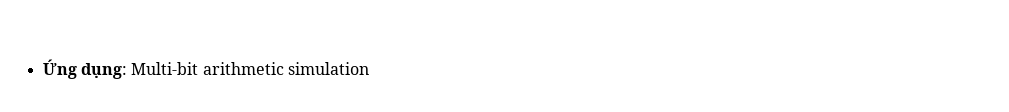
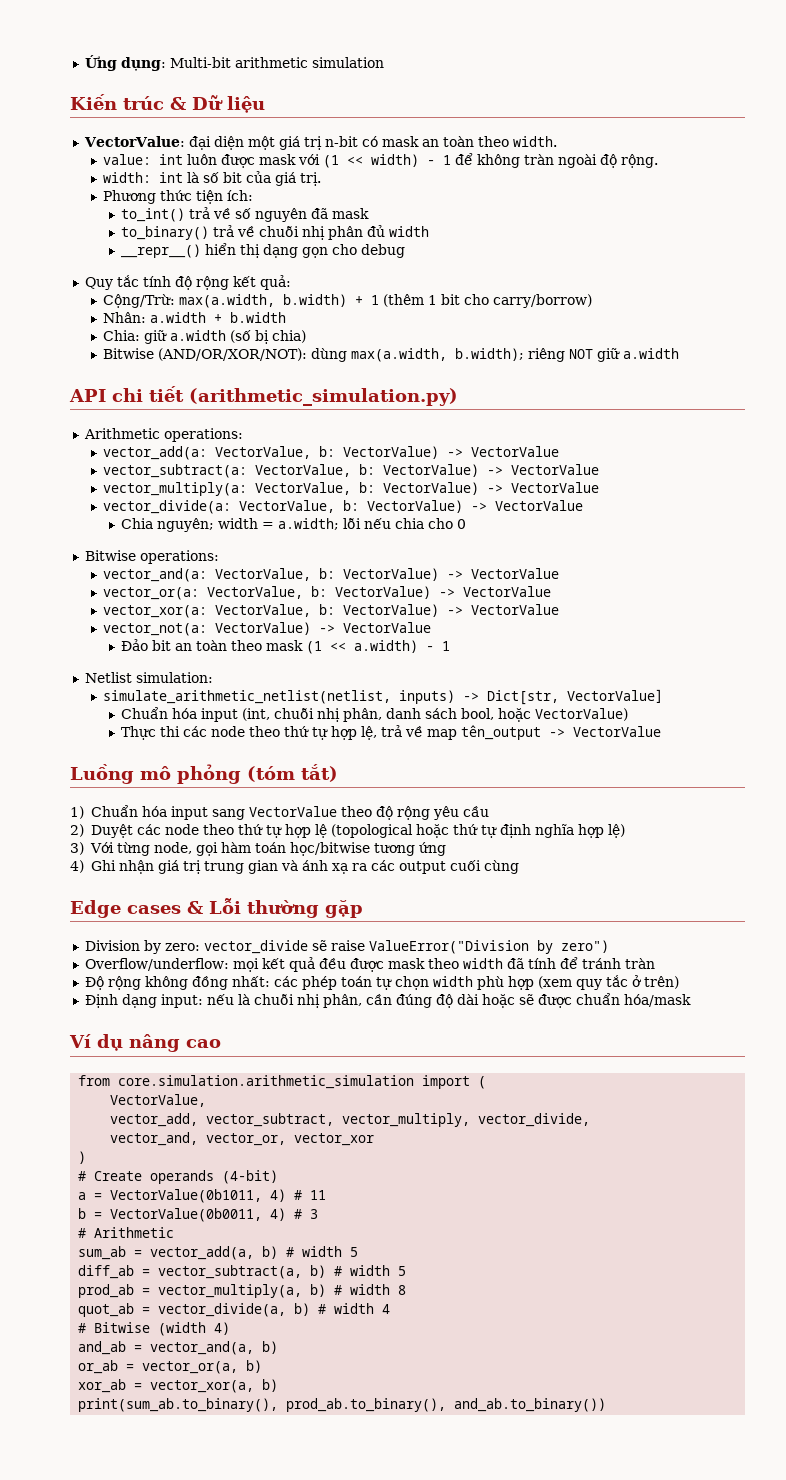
+ Kiến trúc & Dữ liệu
+ VectorValue: đại diện một giá trị n-bit có mask an toàn theo width.
+ value: int luôn được mask với (1 << width) - 1 để không tràn ngoài độ rộng.
+ width: int là số bit của giá trị.
+ Phương thức tiện ích:
+ to_int() trả về số nguyên đã mask
+ to_binary() trả về chuỗi nhị phân đủ width
+ __repr__() hiển thị dạng gọn cho debug
+ Quy tắc tính độ rộng kết quả:
+ Cộng/Trừ: max(a.width, b.width) + 1 (thêm 1 bit cho carry/borrow)
+ Nhân: a.width + b.width
+ Chia: giữ a.width (số bị chia)
+ Bitwise (AND/OR/XOR/NOT): dùng max(a.width, b.width); riêng NOT giữ a.width
+ API chi tiết (arithmetic_simulation.py)
+ Arithmetic operations:
+ vector_add(a: VectorValue, b: VectorValue) -> VectorValue
+ vector_subtract(a: VectorValue, b: VectorValue) -> VectorValue
+ vector_multiply(a: VectorValue, b: VectorValue) -> VectorValue
+ vector_divide(a: VectorValue, b: VectorValue) -> VectorValue
+ Chia nguyên; width = a.width; lỗi nếu chia cho 0
+ Bitwise operations:
+ vector_and(a: VectorValue, b: VectorValue) -> VectorValue
+ vector_or(a: VectorValue, b: VectorValue) -> VectorValue
+ vector_xor(a: VectorValue, b: VectorValue) -> VectorValue
+ vector_not(a: VectorValue) -> VectorValue
+ Đảo bit an toàn theo mask (1 << a.width) - 1
+ Netlist simulation:
+ simulate_arithmetic_netlist(netlist, inputs) -> Dict[str, VectorValue]
+ Chuẩn hóa input (int, chuỗi nhị phân, danh sách bool, hoặc VectorValue)
+ Thực thi các node theo thứ tự hợp lệ, trả về map tên_output -> VectorValue
+ Luồng mô phỏng (tóm tắt)
+ 1) Chuẩn hóa input sang VectorValue theo độ rộng yêu cầu
+ 2) Duyệt các node theo thứ tự hợp lệ (topological hoặc thứ tự định nghĩa hợp lệ)
+ 3) Với từng node, gọi hàm toán học/bitwise tương ứng
+ 4) Ghi nhận giá trị trung gian và ánh xạ ra các output cuối cùng
+ Edge cases & Lỗi thường gặp
+ Division by zero: vector_divide sẽ raise ValueError("Division by zero")
+ Overflow/underflow: mọi kết quả đều được mask theo width đã tính để tránh tràn
+ Độ rộng không đồng nhất: các phép toán tự chọn width phù hợp (xem quy tắc ở trên)
+ Định dạng input: nếu là chuỗi nhị phân, cần đúng độ dài hoặc sẽ được chuẩn hóa/mask
+ Ví dụ nâng cao
+ from core.simulation.arithmetic_simulation import (
+ VectorValue,
+ vector_add, vector_subtract, vector_multiply, vector_divide,
+ vector_and, vector_or, vector_xor
+ )
+ # Create operands (4-bit)
+ a = VectorValue(0b1011, 4) # 11
+ b = VectorValue(0b0011, 4) # 3
+ # Arithmetic
+ sum_ab = vector_add(a, b) # width 5
+ diff_ab = vector_subtract(a, b) # width 5
+ prod_ab = vector_multiply(a, b) # width 8
+ quot_ab = vector_divide(a, b) # width 4
+ # Bitwise (width 4)
+ and_ab = vector_and(a, b)
+ or_ab = vector_or(a, b)
+ xor_ab = vector_xor(a, b)
+ print(sum_ab.to_binary(), prod_ab.to_binary(), and_ab.to_binary())

